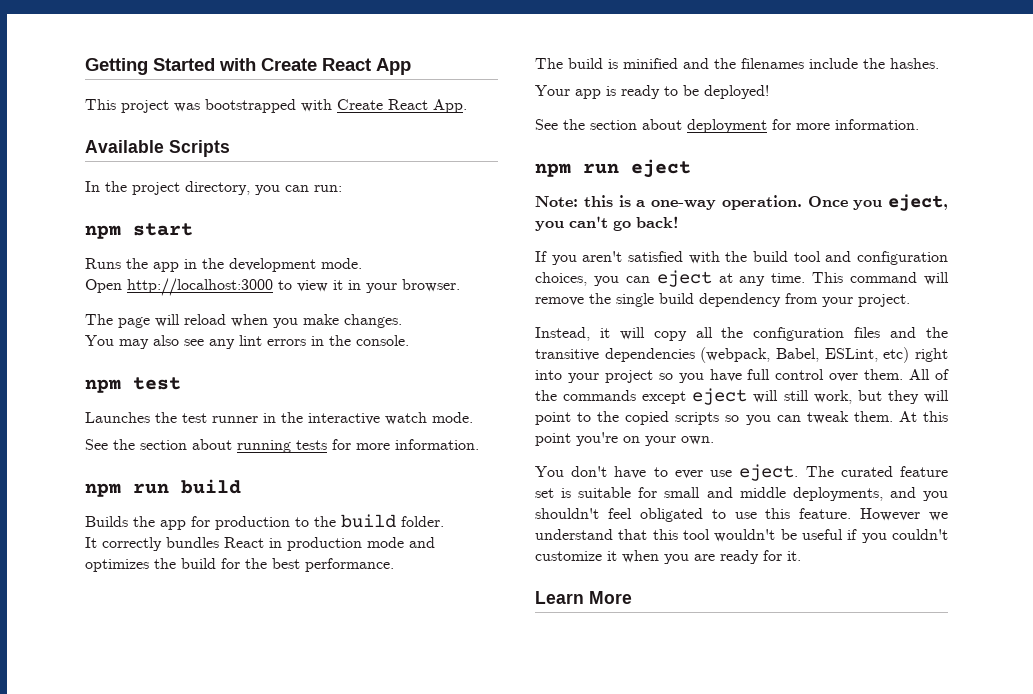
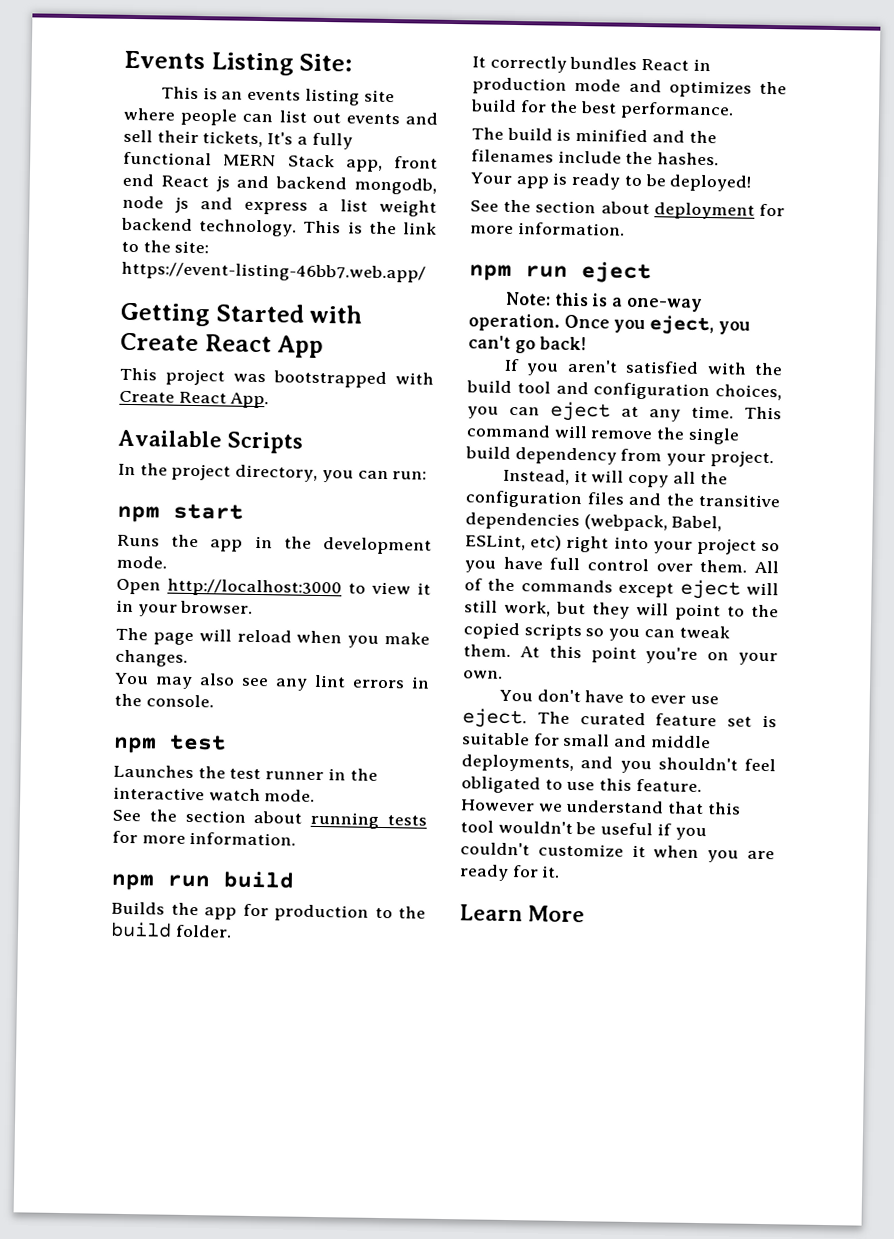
+ Events Listing Site:
+ This is an events listing site where people can list out events and sell their tickets, It's a fully functional MERN Stack app, front end React js and backend mongodb, node js and express a list weight backend technology. This is the link to the site: https://event-listing-46bb7.web.app/

